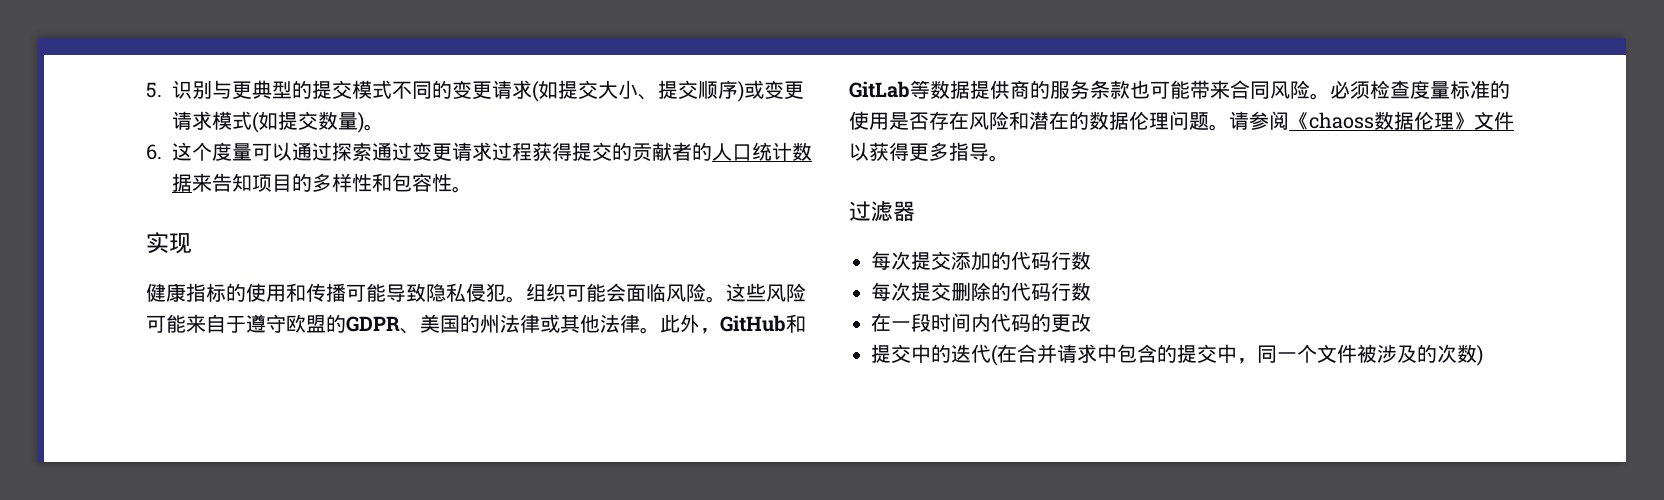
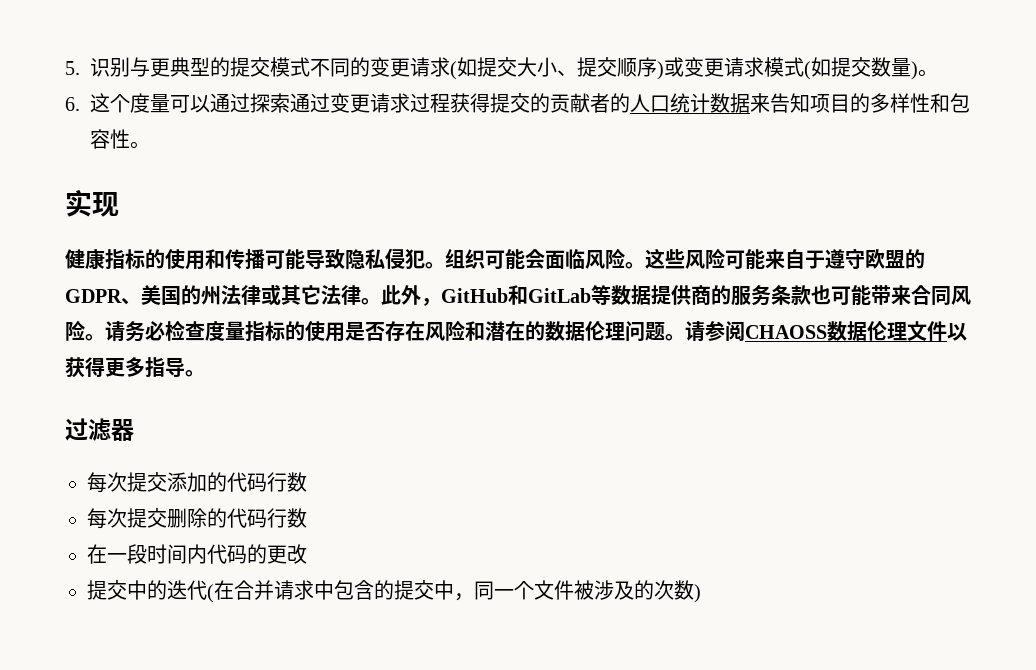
- 这些风险可能来自于遵守欧盟的GDPR、美国的州法律或其他法律。
+ 这些风险可能来自于遵守欧盟的GDPR、美国的州法律或其它法律。
- 必须检查度量标准的使用是否存在风险和潜在的数据伦理问题。
+ 请务必检查度量指标的使用是否存在风险和潜在的数据伦理问题。
- 请参阅《chaoss数据伦理》文件以获得更多指导。
+ 请参阅CHAOSS数据伦理文件以获得更多指导。

